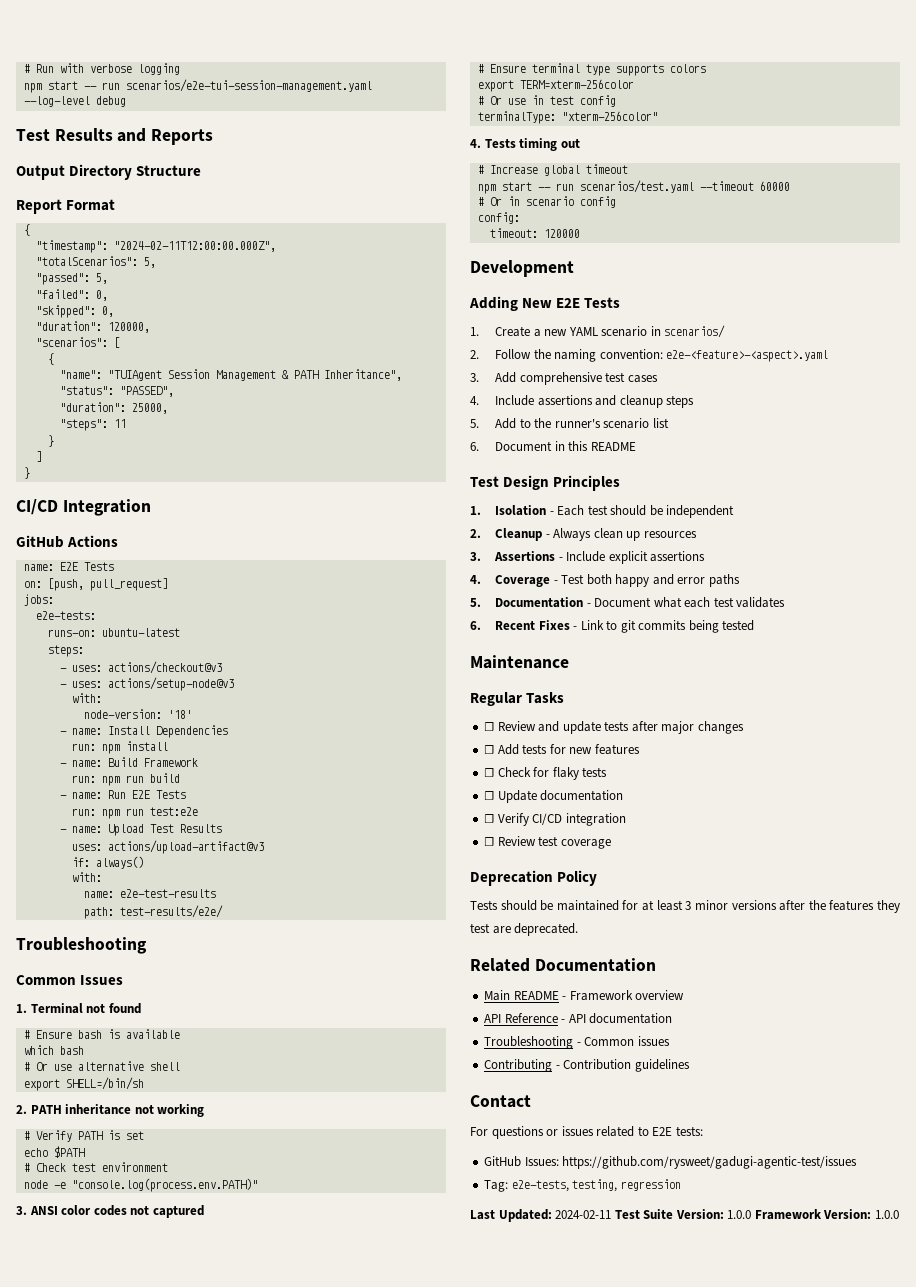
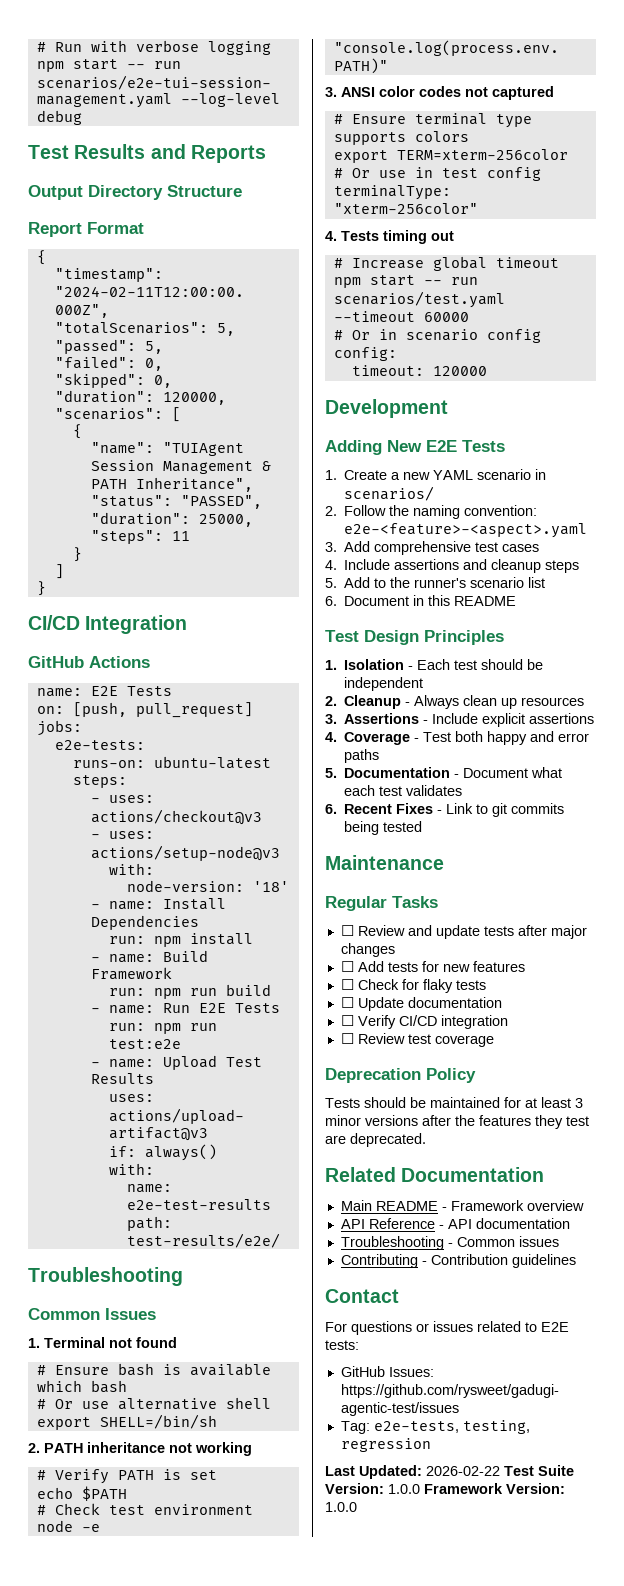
- Last Updated: 2024-02-11 Test Suite Version: 1.0.0 Framework Version: 1.0.0
+ Last Updated: 2026-02-22 Test Suite Version: 1.0.0 Framework Version: 1.0.0

